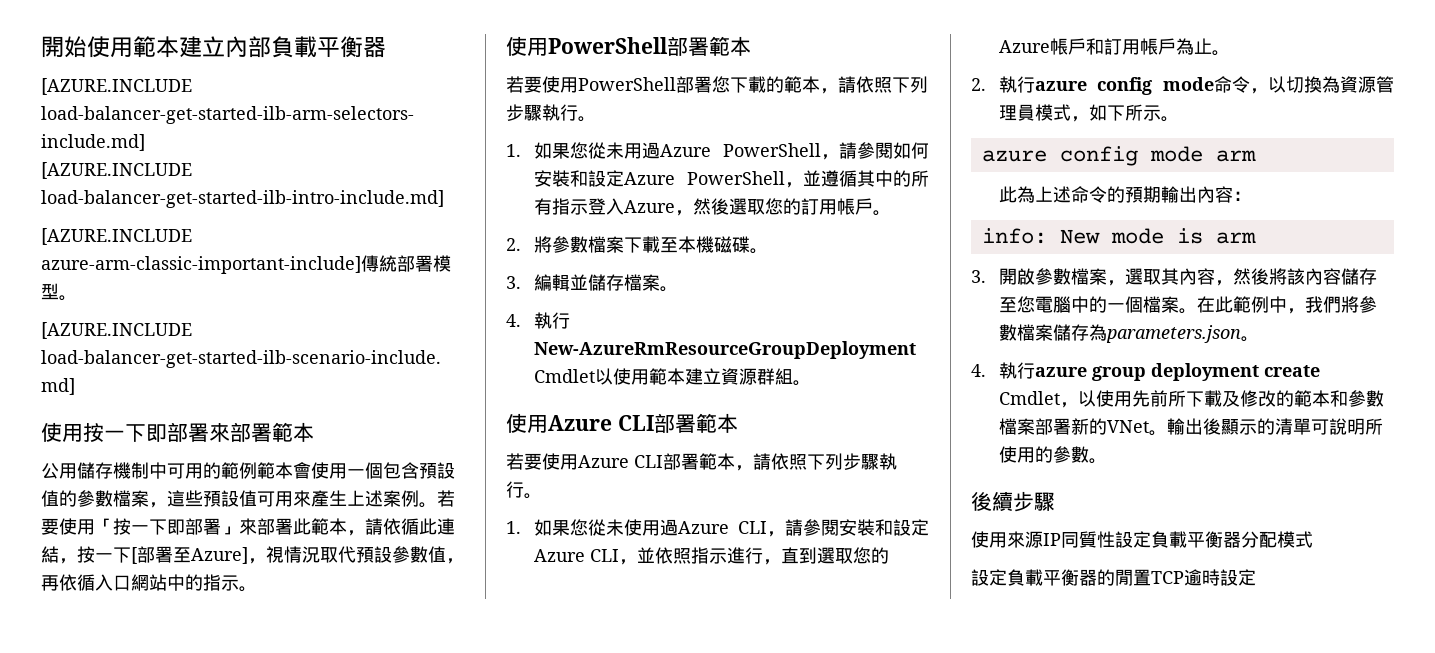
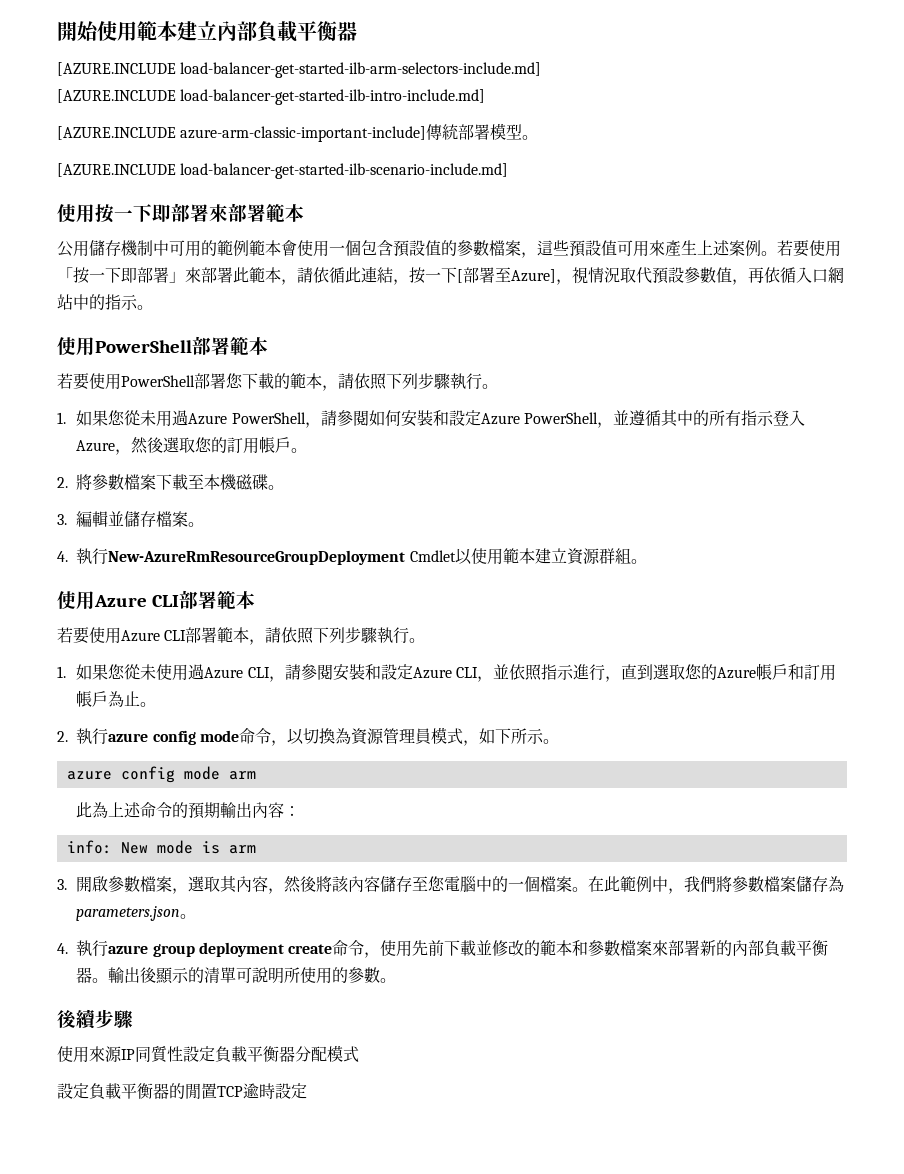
- 4.執行azure group deployment create Cmdlet，以使用先前所下載及修改的範本和參數檔案部署新的VNet。
+ 4.執行azure group deployment create命令，使用先前下載並修改的範本和參數檔案來部署新的內部負載平衡器。

